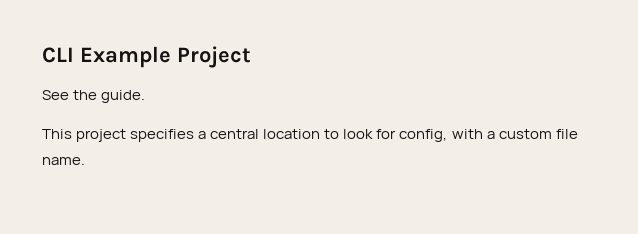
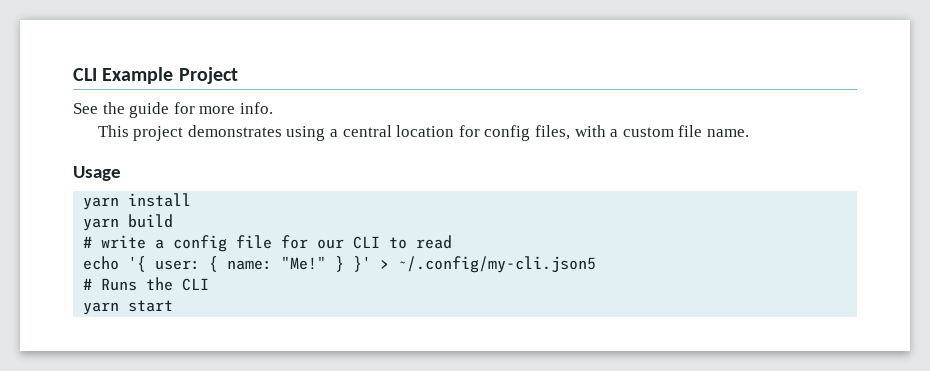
- See the guide.
+ See the guide for more info.
- This project specifies a central location to look for config, with a custom file name.
+ This project demonstrates using a central location for config files, with a custom file name.
+ Usage
+ yarn install
+ yarn build
+ # write a config file for our CLI to read
+ echo '{ user: { name: "Me!" } }' > ~/.config/my-cli.json5
+ # Runs the CLI
+ yarn start

